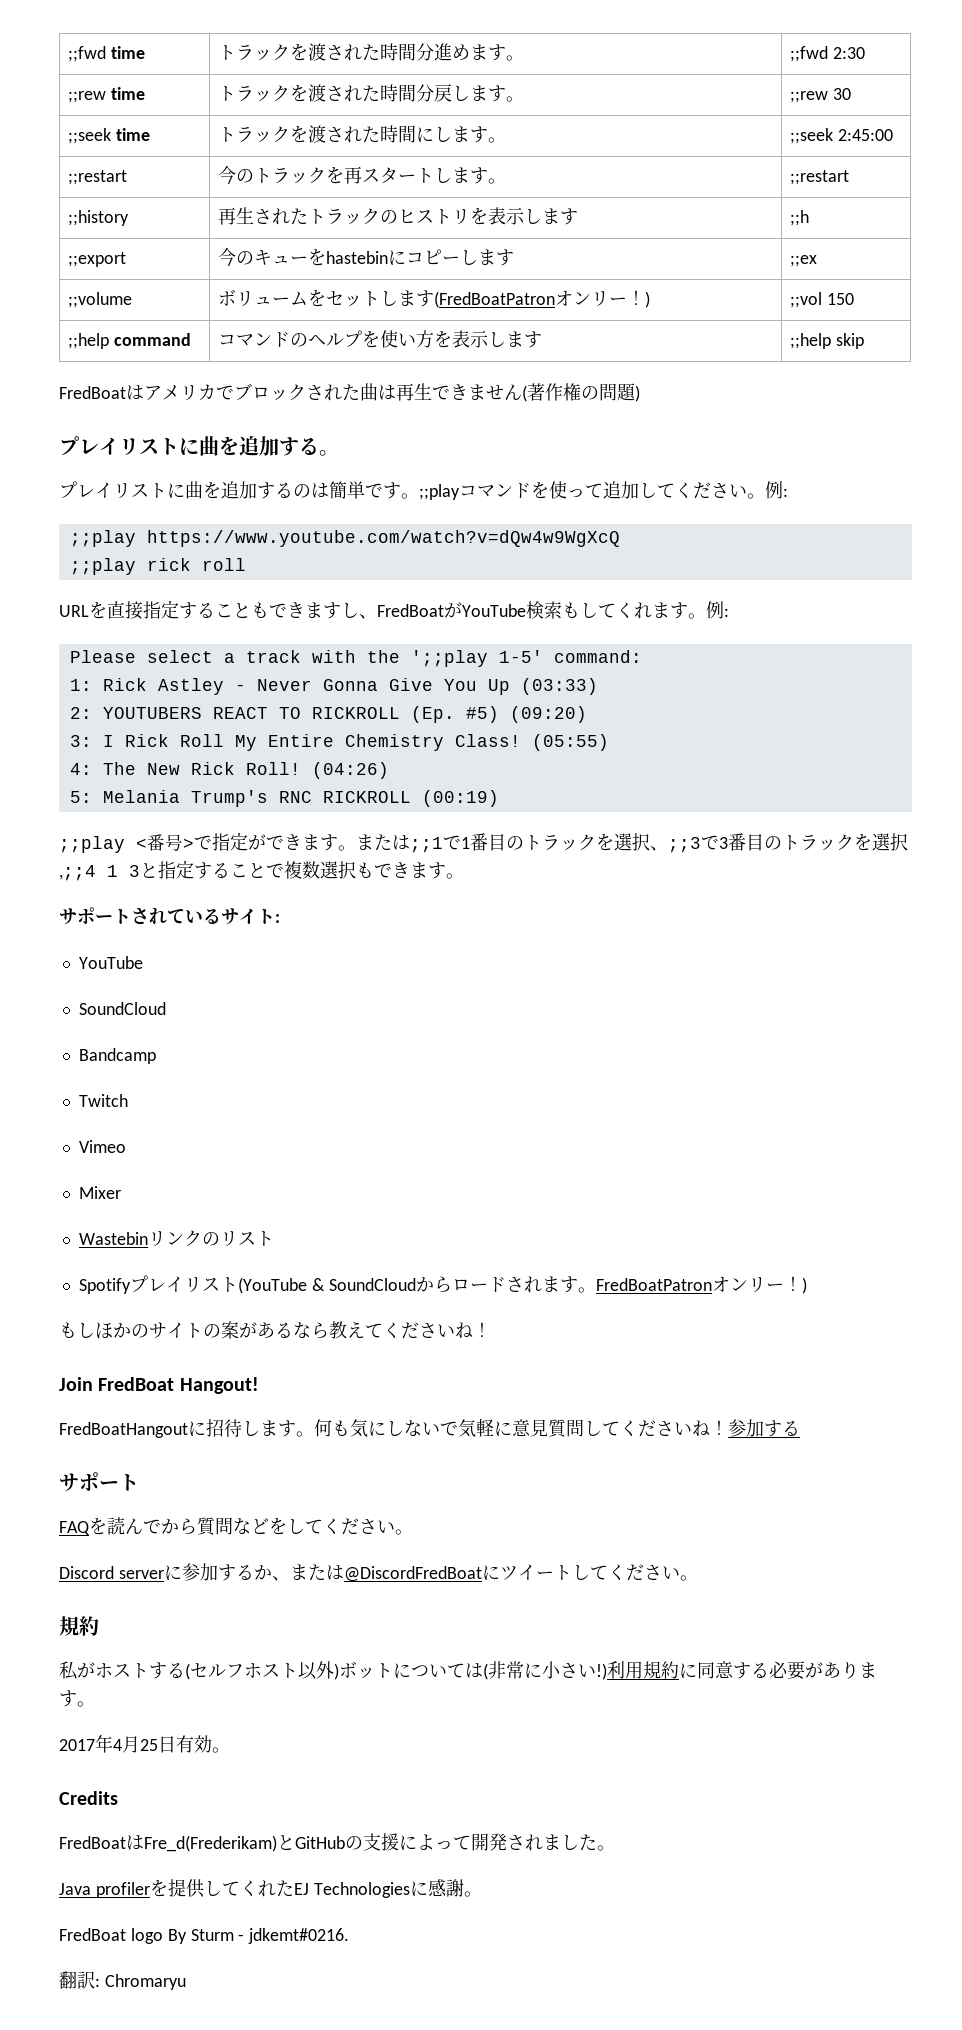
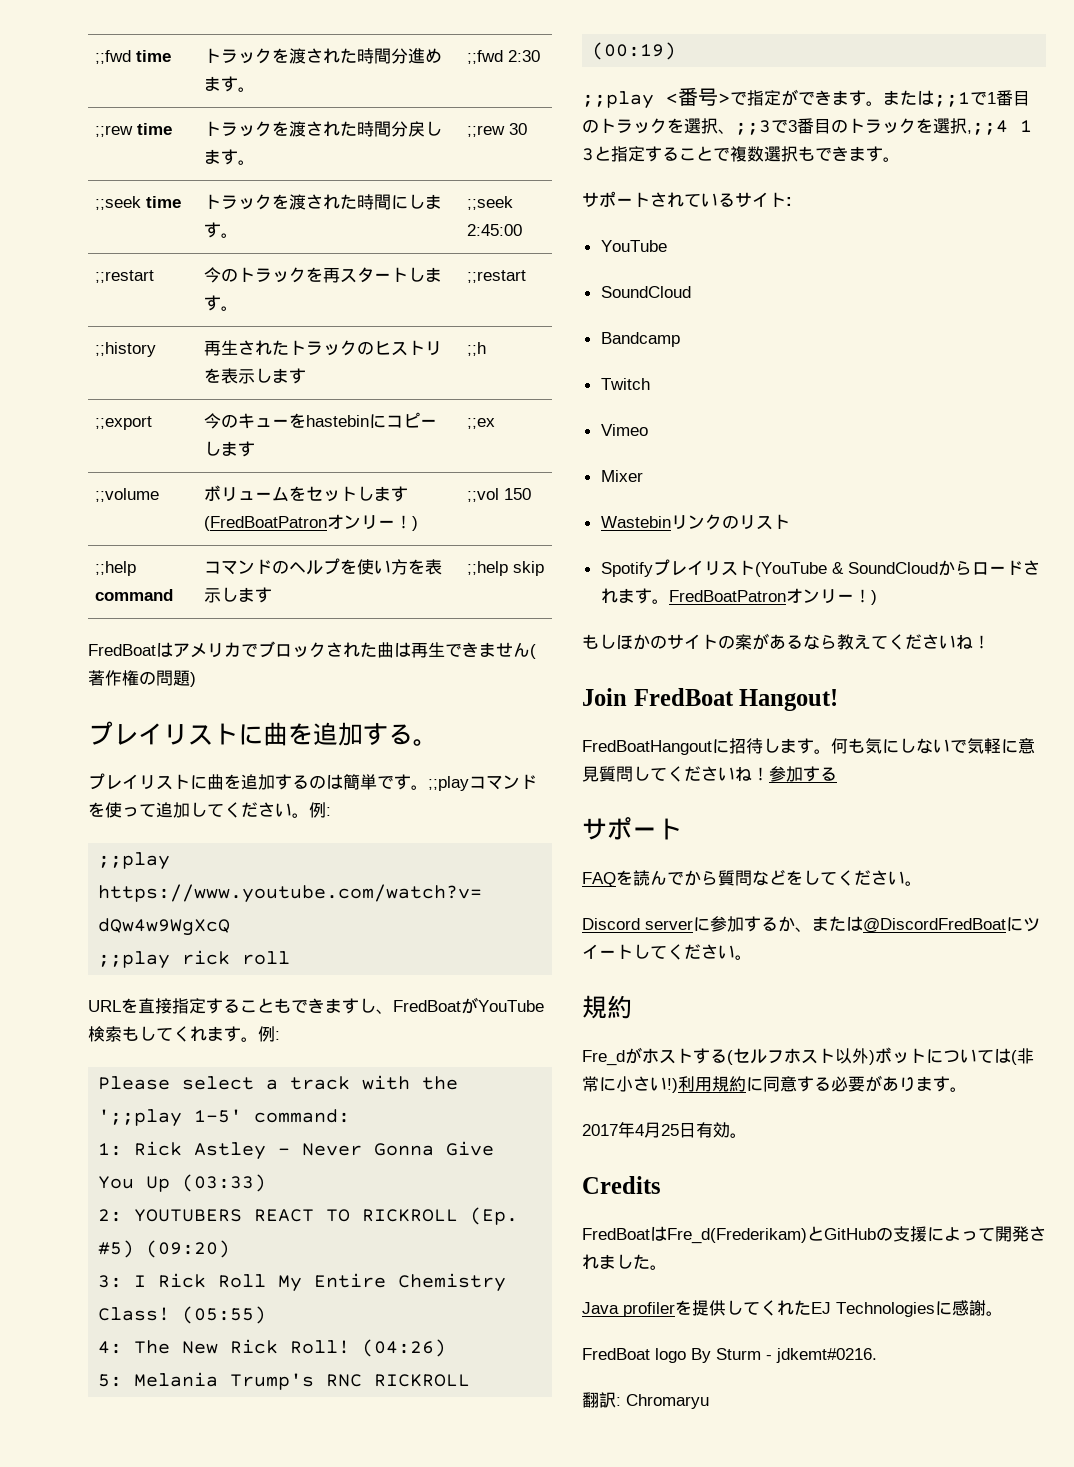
- 私がホストする(セルフホスト以外)ボットについては(非常に小さい!)
+ Fre_dがホストする(セルフホスト以外)ボットについては(非常に小さい!)

